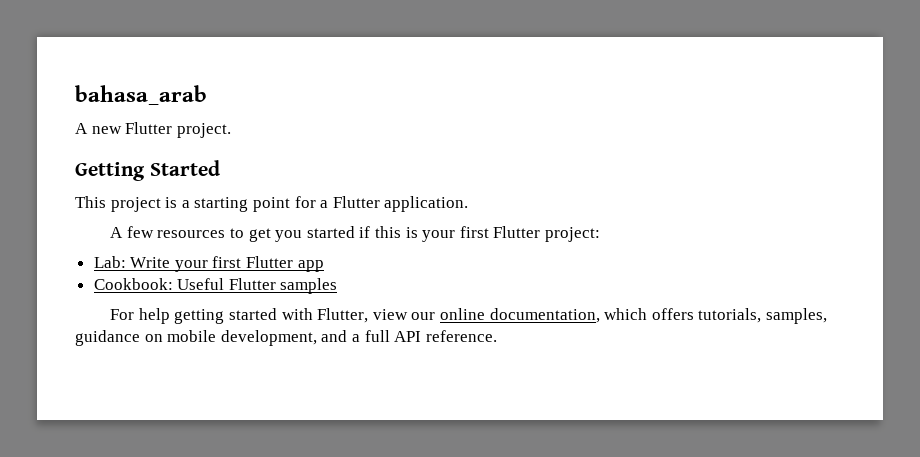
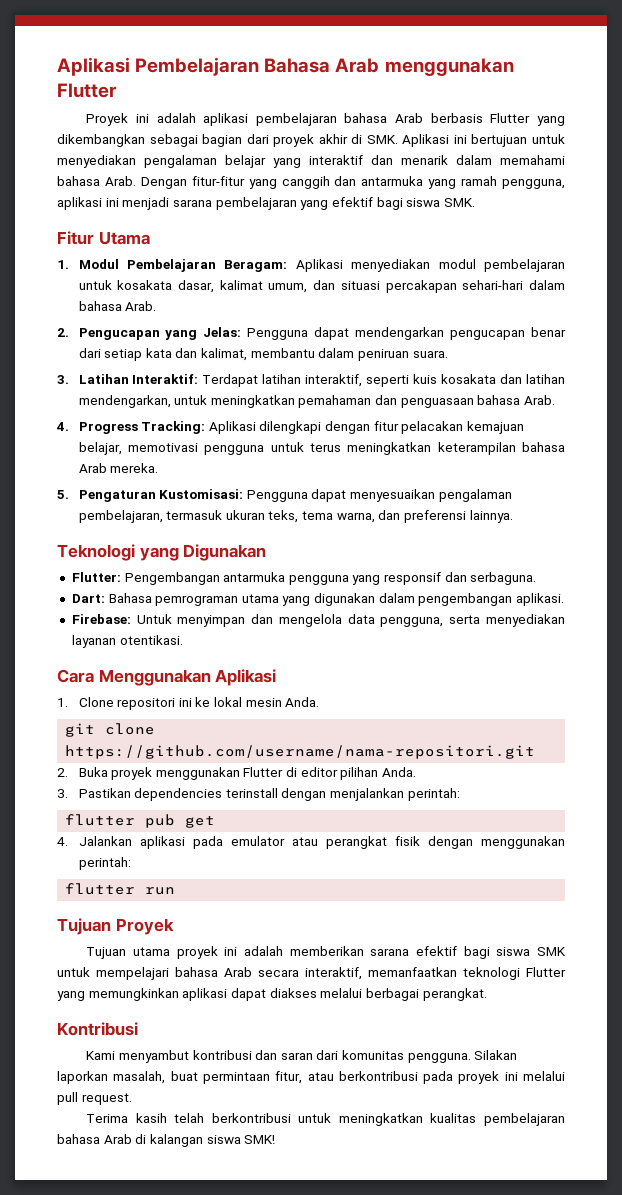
- bahasa_arab
- A new Flutter project.
- Getting Started
- This project is a starting point for a Flutter application.
- A few resources to get you started if this is your first Flutter project:
- Lab: Write your first Flutter app
- Cookbook: Useful Flutter samples
- For help getting started with Flutter, view our online documentation, which offers tutorials, samples, guidance on mobile development, and a full API reference.
+ Aplikasi Pembelajaran Bahasa Arab menggunakan Flutter
+ Proyek ini adalah aplikasi pembelajaran bahasa Arab berbasis Flutter yang dikembangkan sebagai bagian dari proyek akhir di SMK. Aplikasi ini bertujuan untuk menyediakan pengalaman belajar yang interaktif dan menarik dalam memahami bahasa Arab. Dengan fitur-fitur yang canggih dan antarmuka yang ramah pengguna, aplikasi ini menjadi sarana pembelajaran yang efektif bagi siswa SMK.
+ Fitur Utama
+ 1. Modul Pembelajaran Beragam: Aplikasi menyediakan modul pembelajaran untuk kosakata dasar, kalimat umum, dan situasi percakapan sehari-hari dalam bahasa Arab.
+ 2. Pengucapan yang Jelas: Pengguna dapat mendengarkan pengucapan benar dari setiap kata dan kalimat, membantu dalam peniruan suara.
+ 3. Latihan Interaktif: Terdapat latihan interaktif, seperti kuis kosakata dan latihan mendengarkan, untuk meningkatkan pemahaman dan penguasaan bahasa Arab.
+ 4. Progress Tracking: Aplikasi dilengkapi dengan fitur pelacakan kemajuan belajar, memotivasi pengguna untuk terus meningkatkan keterampilan bahasa Arab mereka.
+ 5. Pengaturan Kustomisasi: Pengguna dapat menyesuaikan pengalaman pembelajaran, termasuk ukuran teks, tema warna, dan preferensi lainnya.
+ Teknologi yang Digunakan
+ Flutter: Pengembangan antarmuka pengguna yang responsif dan serbaguna.
+ Dart: Bahasa pemrograman utama yang digunakan dalam pengembangan aplikasi.
+ Firebase: Untuk menyimpan dan mengelola data pengguna, serta menyediakan layanan otentikasi.
+ Cara Menggunakan Aplikasi
+ 1. Clone repositori ini ke lokal mesin Anda.
+ git clone https://github.com/username/nama-repositori.git
+ 2. Buka proyek menggunakan Flutter di editor pilihan Anda.
+ 3. Pastikan dependencies terinstall dengan menjalankan perintah:
+ flutter pub get
+ 4. Jalankan aplikasi pada emulator atau perangkat fisik dengan menggunakan perintah:
+ flutter run
+ Tujuan Proyek
+ Tujuan utama proyek ini adalah memberikan sarana efektif bagi siswa SMK untuk mempelajari bahasa Arab secara interaktif, memanfaatkan teknologi Flutter yang memungkinkan aplikasi dapat diakses melalui berbagai perangkat.
+ Kontribusi
+ Kami menyambut kontribusi dan saran dari komunitas pengguna. Silakan laporkan masalah, buat permintaan fitur, atau berkontribusi pada proyek ini melalui pull request.
+ Terima kasih telah berkontribusi untuk meningkatkan kualitas pembelajaran bahasa Arab di kalangan siswa SMK!

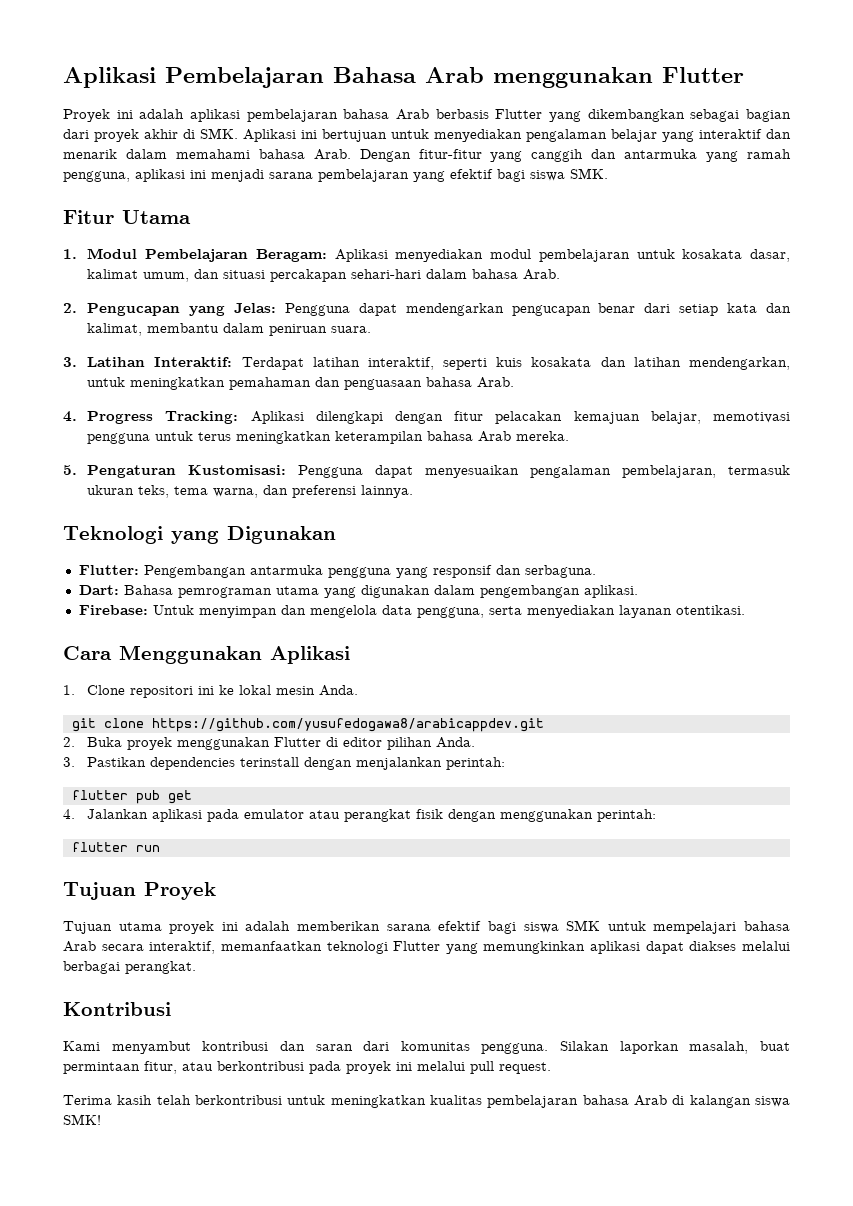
- git clone https://github.com/username/nama-repositori.git
+ git clone https://github.com/yusufedogawa8/arabicappdev.git

